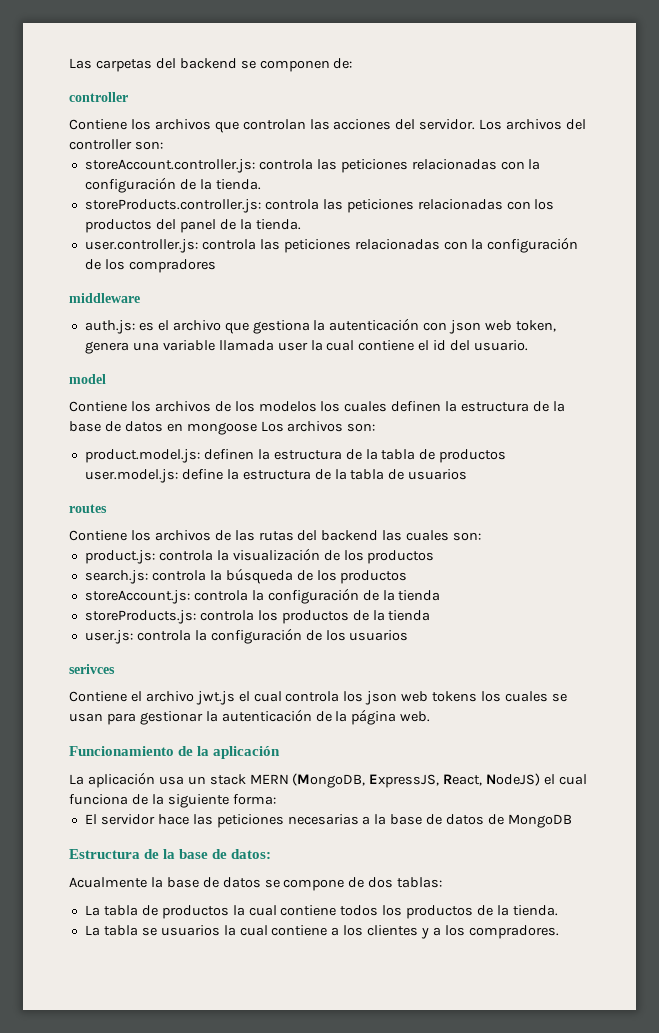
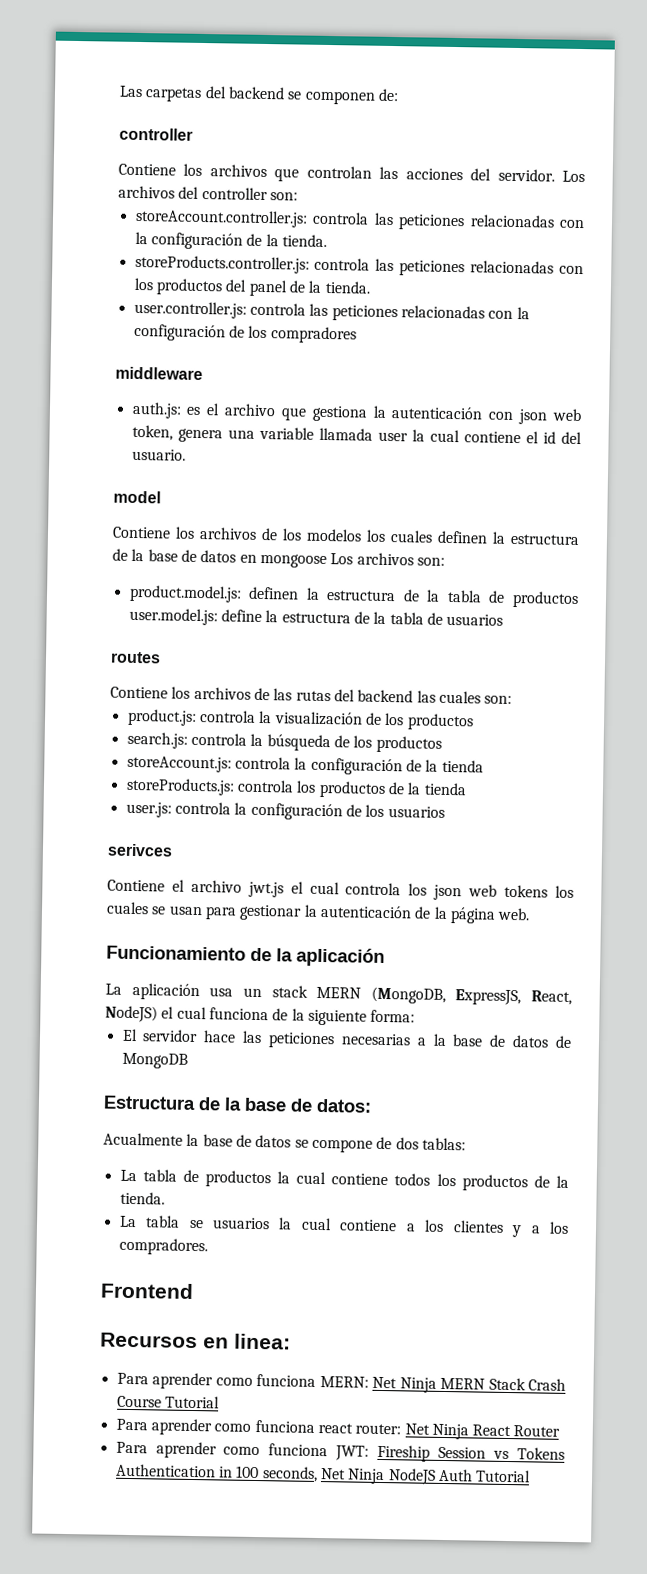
+ Frontend
+ Recursos en linea:
+ Para aprender como funciona MERN: Net Ninja MERN Stack Crash Course Tutorial
+ Para aprender como funciona react router: Net Ninja React Router
+ Para aprender como funciona JWT: Fireship Session vs Tokens Authentication in 100 seconds, Net Ninja NodeJS Auth Tutorial

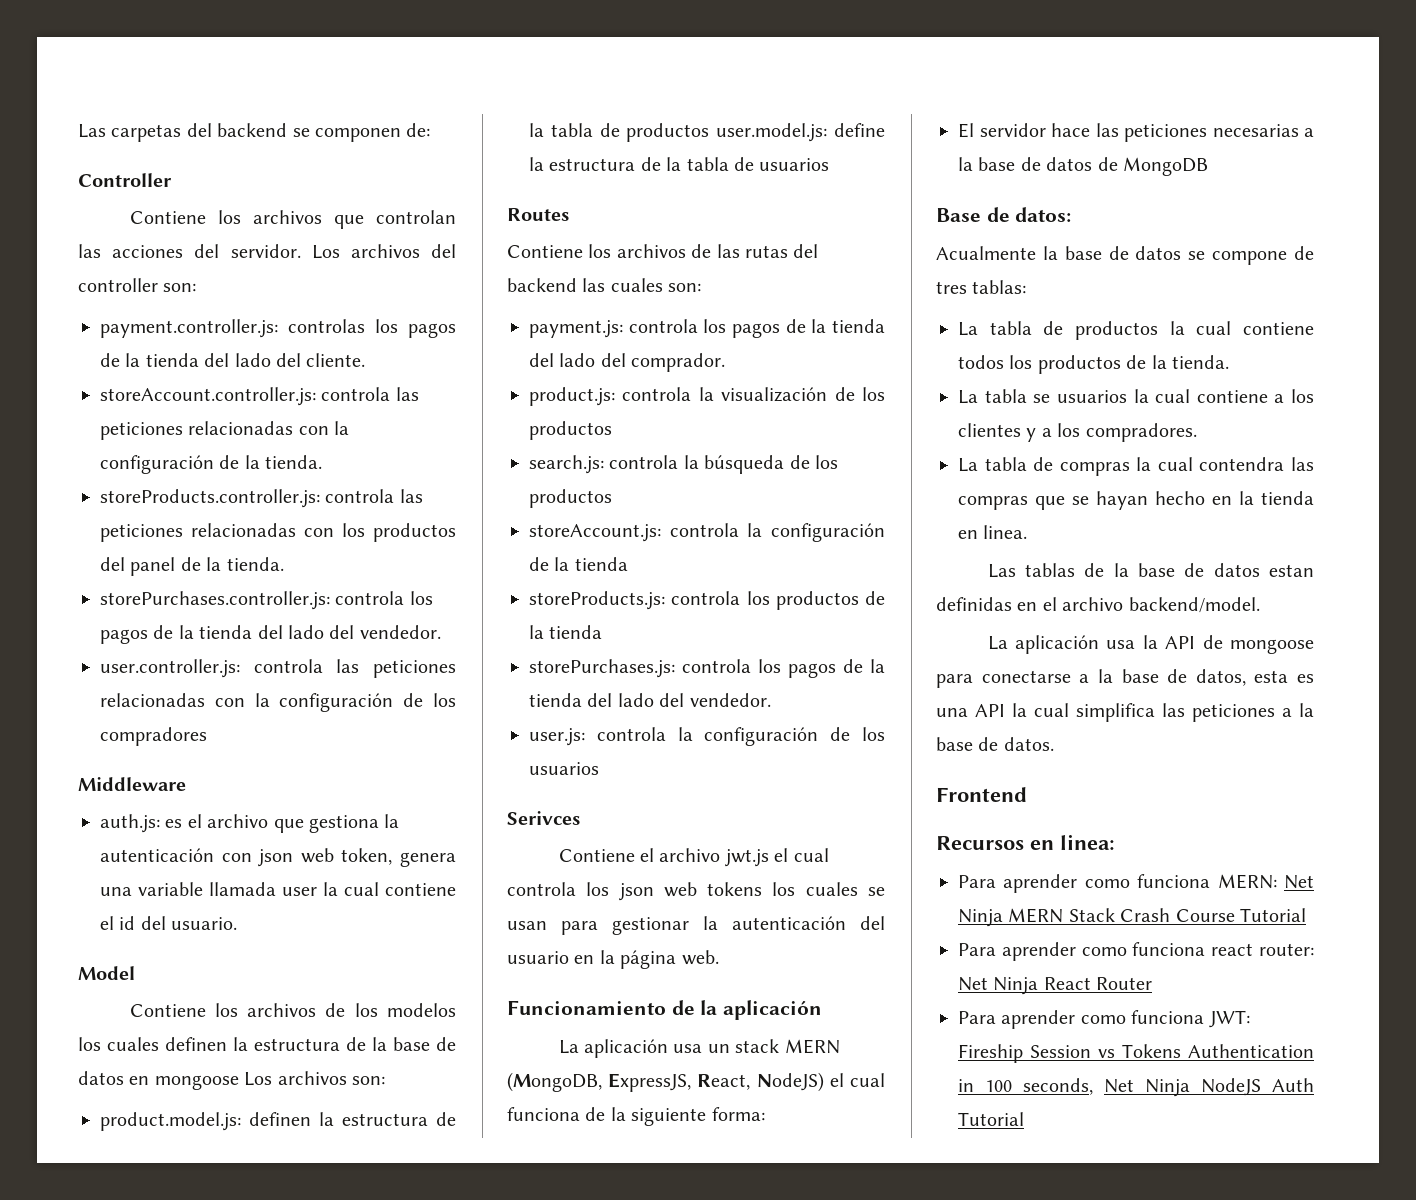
  Las carpetas del backend se componen de:
- controller
+ Controller
+ payment.controller.js: controlas los pagos de la tienda del lado del cliente.
+ storePurchases.controller.js: controla los pagos de la tienda del lado del vendedor.
- middleware
+ Middleware
- model
+ Model
- routes
+ Routes
+ payment.js: controla los pagos de la tienda del lado del comprador.
+ storePurchases.js: controla los pagos de la tienda del lado del vendedor.
- serivces
+ Serivces
- Contiene el archivo jwt.js el cual controla los json web tokens los cuales se usan para gestionar la autenticación de la página web.
+ Contiene el archivo jwt.js el cual controla los json web tokens los cuales se usan para gestionar la autenticación del usuario en la página web.
- Estructura de la base de datos:
+ Base de datos:
- Acualmente la base de datos se compone de dos tablas:
+ Acualmente la base de datos se compone de tres tablas:
+ La tabla de compras la cual contendra las compras que se hayan hecho en la tienda en linea.
+ Las tablas de la base de datos estan definidas en el archivo backend/model.
+ La aplicación usa la API de mongoose para conectarse a la base de datos, esta es una API la cual simplifica las peticiones a la base de datos.

